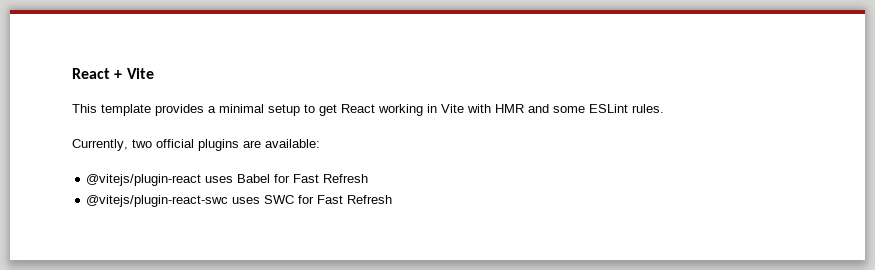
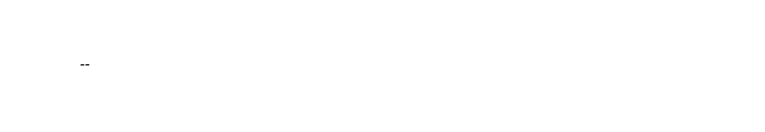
- React + Vite
- This template provides a minimal setup to get React working in Vite with HMR and some ESLint rules.
- Currently, two official plugins are available:
- @vitejs/plugin-react uses Babel for Fast Refresh
- @vitejs/plugin-react-swc uses SWC for Fast Refresh
+ --

